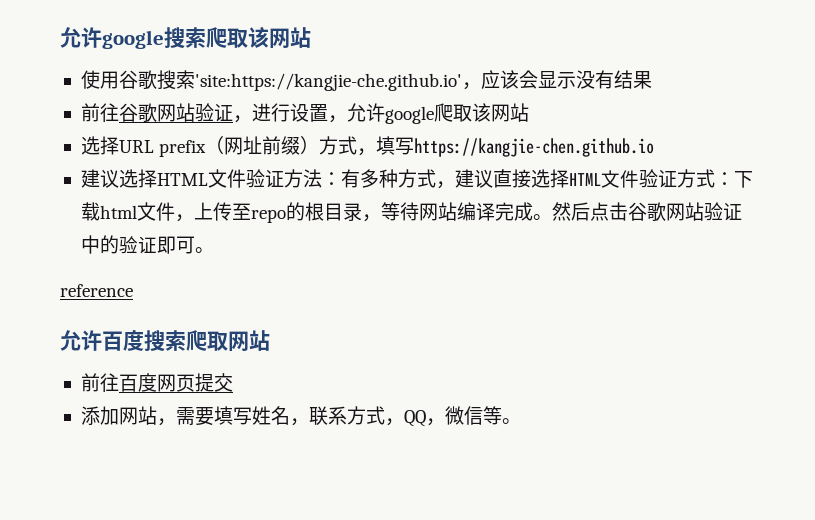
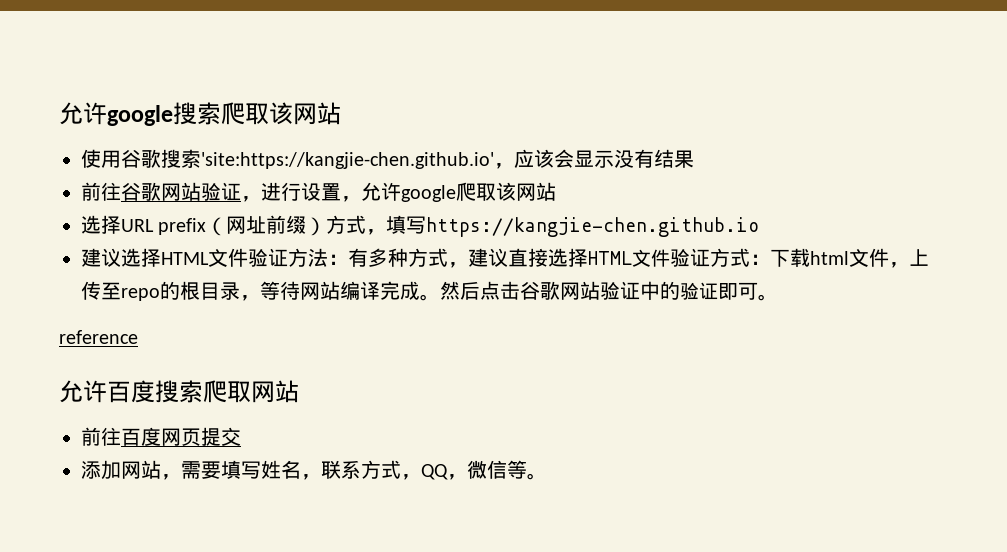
- 使用谷歌搜索'site:https://kangjie-che.github.io'，应该会显示没有结果
+ 使用谷歌搜索'site:https://kangjie-chen.github.io'，应该会显示没有结果

